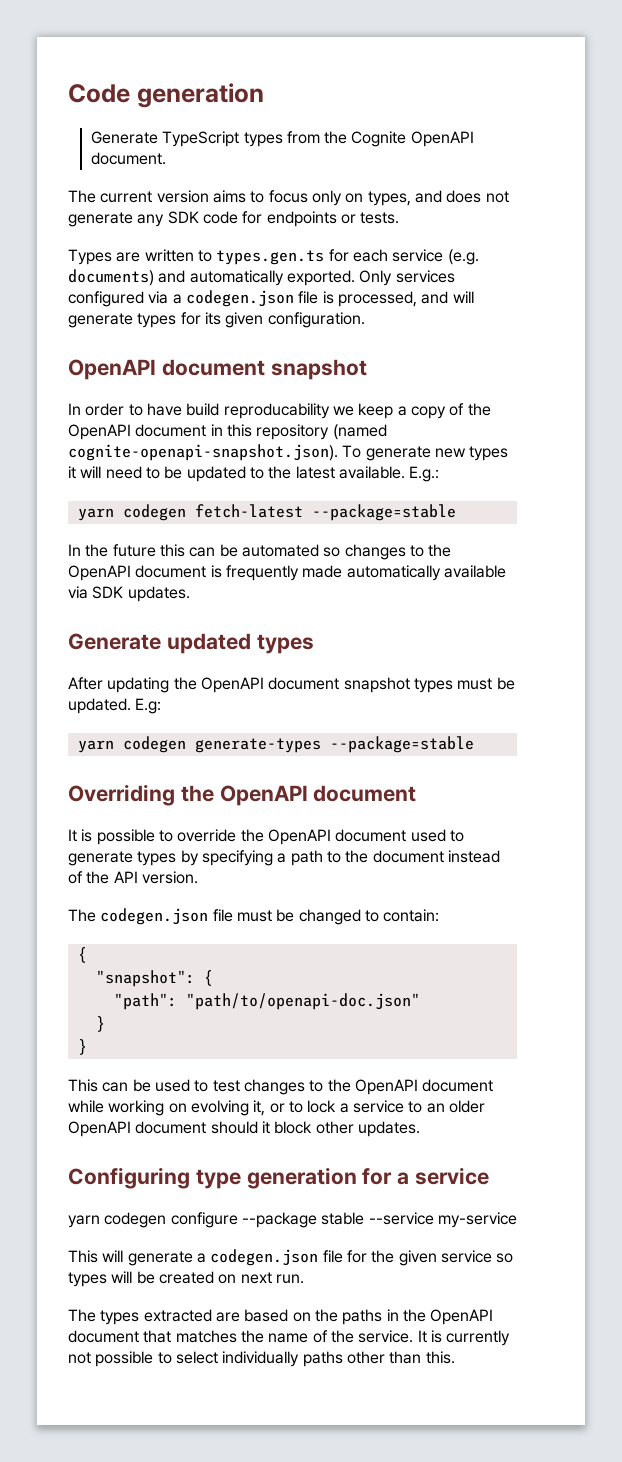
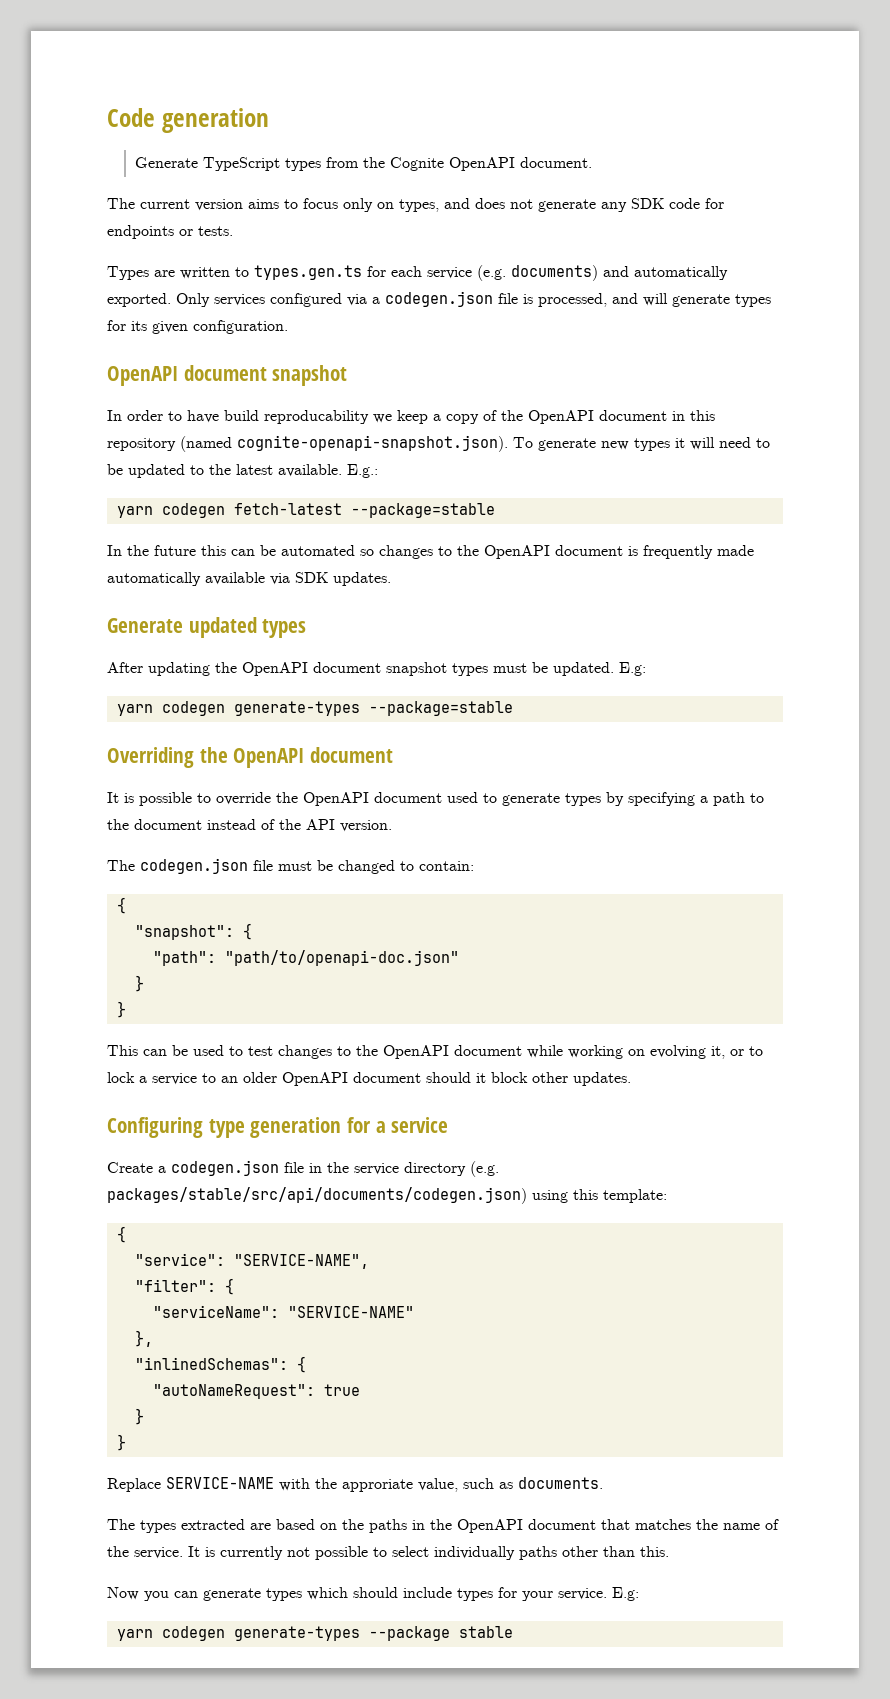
- yarn codegen configure --package stable --service my-service
- This will generate a codegen.json file for the given service so types will be created on next run.
+ Create a codegen.json file in the service directory (e.g. packages/stable/src/api/documents/codegen.json) using this template:
+ {
+ "service": "SERVICE-NAME",
+ "filter": {
+ "serviceName": "SERVICE-NAME"
+ },
+ "inlinedSchemas": {
+ "autoNameRequest": true
+ }
+ }
+ Replace SERVICE-NAME with the approriate value, such as documents.
+ Now you can generate types which should include types for your service. E.g:
+ yarn codegen generate-types --package stable

